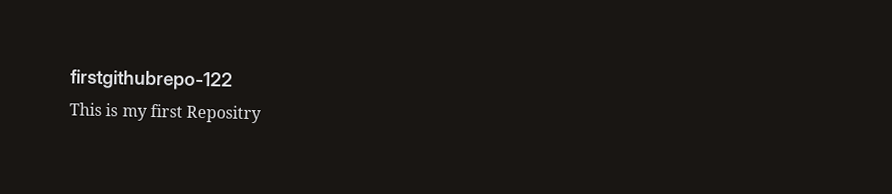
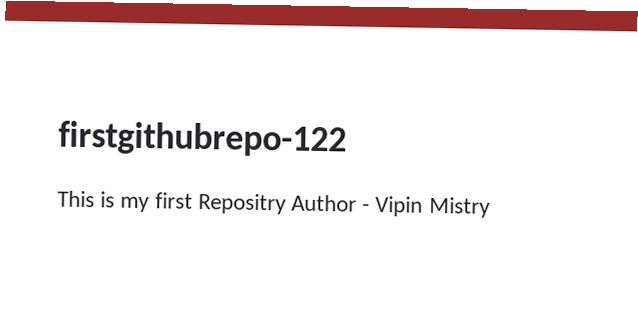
- This is my first Repositry
+ This is my first Repositry Author - Vipin Mistry

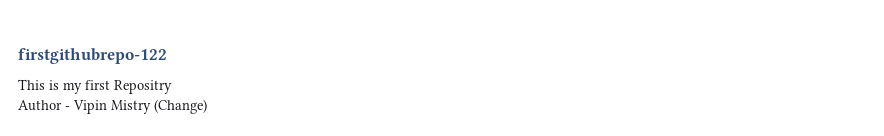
- This is my first Repositry Author - Vipin Mistry
+ This is my first Repositry
+ Author - Vipin Mistry (Change)

